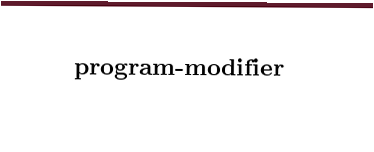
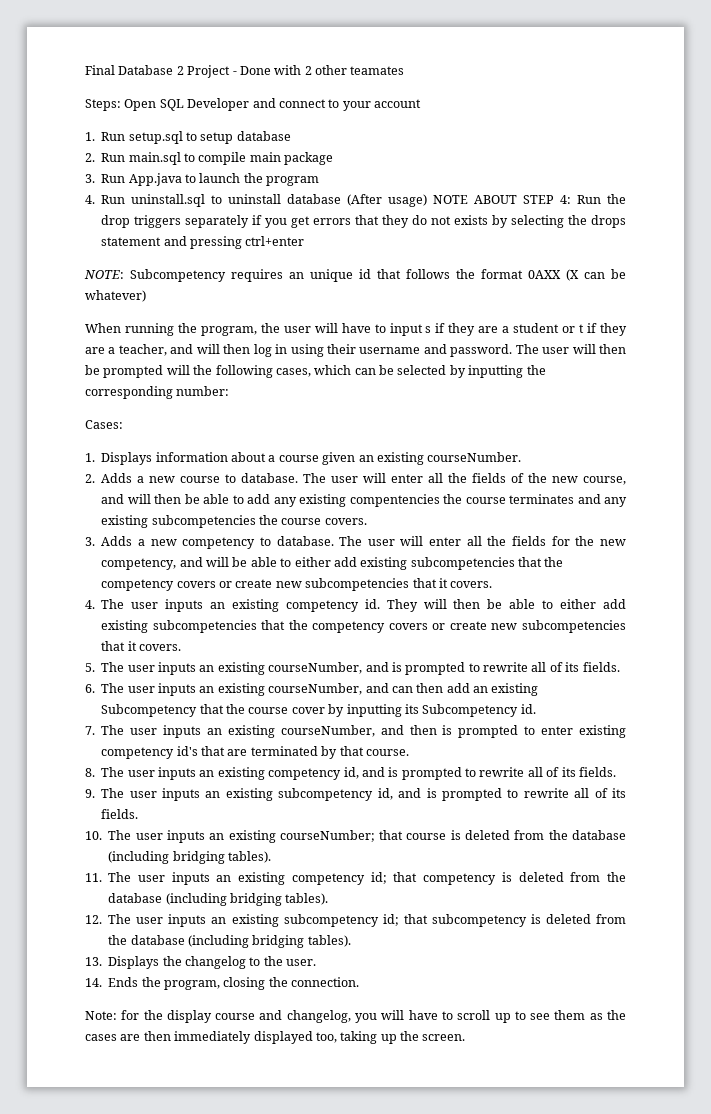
- program-modifier
+ Final Database 2 Project - Done with 2 other teamates
+ Steps: Open SQL Developer and connect to your account
+ 1. Run setup.sql to setup database
+ 2. Run main.sql to compile main package
+ 3. Run App.java to launch the program
+ 4. Run uninstall.sql to uninstall database (After usage) NOTE ABOUT STEP 4: Run the drop triggers separately if you get errors that they do not exists by selecting the drops statement and pressing ctrl+enter
+ NOTE: Subcompetency requires an unique id that follows the format 0AXX (X can be whatever)
+ When running the program, the user will have to input s if they are a student or t if they are a teacher, and will then log in using their username and password. The user will then be prompted will the following cases, which can be selected by inputting the corresponding number:
+ Cases:
+ 1. Displays information about a course given an existing courseNumber.
+ 2. Adds a new course to database. The user will enter all the fields of the new course, and will then be able to add any existing compentencies the course terminates and any existing subcompetencies the course covers.
+ 3. Adds a new competency to database. The user will enter all the fields for the new competency, and will be able to either add existing subcompetencies that the competency covers or create new subcompetencies that it covers.
+ 4. The user inputs an existing competency id. They will then be able to either add existing subcompetencies that the competency covers or create new subcompetencies that it covers.
+ 5. The user inputs an existing courseNumber, and is prompted to rewrite all of its fields.
+ 6. The user inputs an existing courseNumber, and can then add an existing Subcompetency that the course cover by inputting its Subcompetency id.
+ 7. The user inputs an existing courseNumber, and then is prompted to enter existing competency id's that are terminated by that course.
+ 8. The user inputs an existing competency id, and is prompted to rewrite all of its fields.
+ 9. The user inputs an existing subcompetency id, and is prompted to rewrite all of its fields.
+ 10. The user inputs an existing courseNumber; that course is deleted from the database (including bridging tables).
+ 11. The user inputs an existing competency id; that competency is deleted from the database (including bridging tables).
+ 12. The user inputs an existing subcompetency id; that subcompetency is deleted from the database (including bridging tables).
+ 13. Displays the changelog to the user.
+ 14. Ends the program, closing the connection.
+ Note: for the display course and changelog, you will have to scroll up to see them as the cases are then immediately displayed too, taking up the screen.

